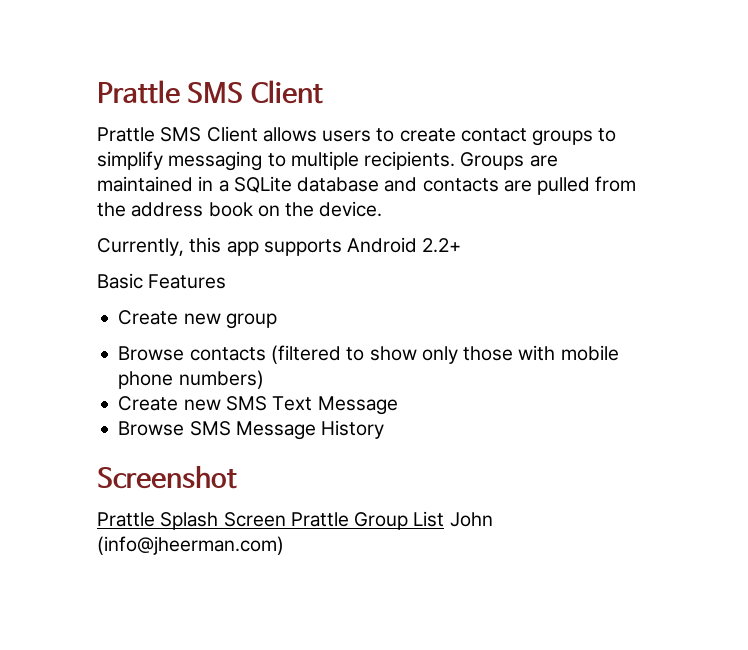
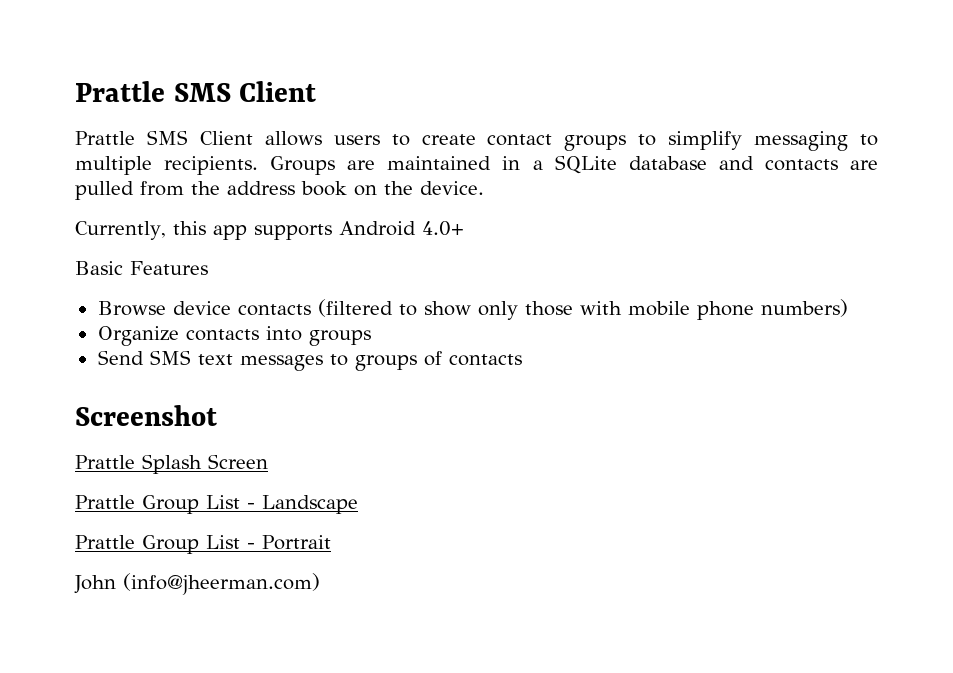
- Currently, this app supports Android 2.2+
+ Currently, this app supports Android 4.0+
- Create new group
- Browse contacts (filtered to show only those with mobile phone numbers)
+ Browse device contacts (filtered to show only those with mobile phone numbers)
- Create new SMS Text Message
- Browse SMS Message History
+ Organize contacts into groups
+ Send SMS text messages to groups of contacts
- Prattle Splash Screen Prattle Group List John (info@jheerman.com)
+ Prattle Splash Screen
+ Prattle Group List - Landscape
+ Prattle Group List - Portrait
+ John (info@jheerman.com)

